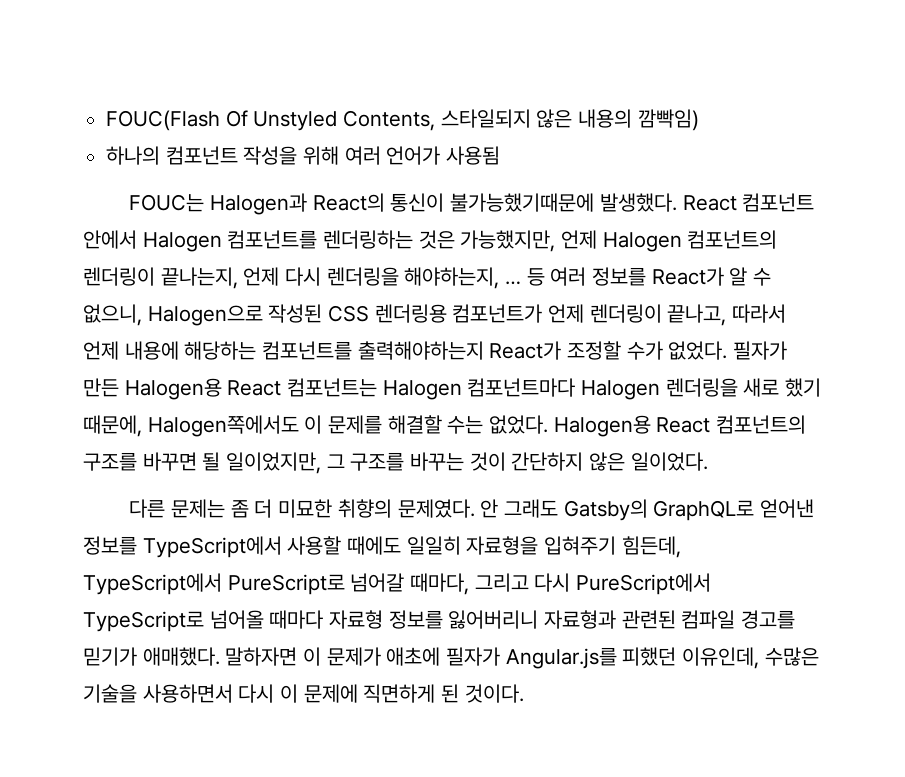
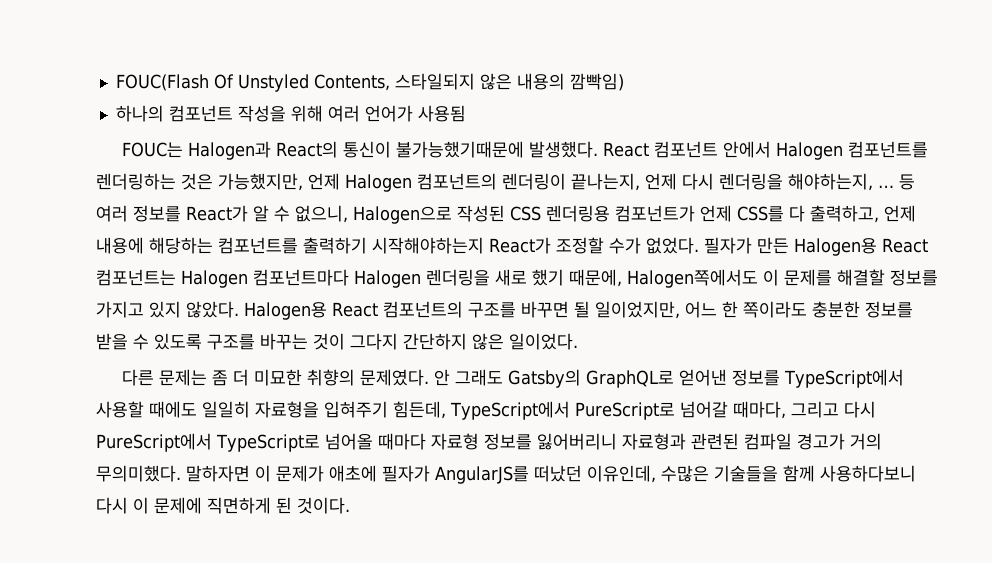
- 등 여러 정보를 React가 알 수 없으니, Halogen으로 작성된 CSS 렌더링용 컴포넌트가 언제 렌더링이 끝나고, 따라서 언제 내용에 해당하는 컴포넌트를 출력해야하는지 React가 조정할 수가 없었다.
+ 등 여러 정보를 React가 알 수 없으니, Halogen으로 작성된 CSS 렌더링용 컴포넌트가 언제 CSS를 다 출력하고, 언제 내용에 해당하는 컴포넌트를 출력하기 시작해야하는지 React가 조정할 수가 없었다.
- 필자가 만든 Halogen용 React 컴포넌트는 Halogen 컴포넌트마다 Halogen 렌더링을 새로 했기 때문에, Halogen쪽에서도 이 문제를 해결할 수는 없었다.
+ 필자가 만든 Halogen용 React 컴포넌트는 Halogen 컴포넌트마다 Halogen 렌더링을 새로 했기 때문에, Halogen쪽에서도 이 문제를 해결할 정보를 가지고 있지 않았다.
- Halogen용 React 컴포넌트의 구조를 바꾸면 될 일이었지만, 그 구조를 바꾸는 것이 간단하지 않은 일이었다.
+ Halogen용 React 컴포넌트의 구조를 바꾸면 될 일이었지만, 어느 한 쪽이라도 충분한 정보를 받을 수 있도록 구조를 바꾸는 것이 그다지 간단하지 않은 일이었다.
- 안 그래도 Gatsby의 GraphQL로 얻어낸 정보를 TypeScript에서 사용할 때에도 일일히 자료형을 입혀주기 힘든데, TypeScript에서 PureScript로 넘어갈 때마다, 그리고 다시 PureScript에서 TypeScript로 넘어올 때마다 자료형 정보를 잃어버리니 자료형과 관련된 컴파일 경고를 믿기가 애매했다.
+ 안 그래도 Gatsby의 GraphQL로 얻어낸 정보를 TypeScript에서 사용할 때에도 일일히 자료형을 입혀주기 힘든데, TypeScript에서 PureScript로 넘어갈 때마다, 그리고 다시 PureScript에서 TypeScript로 넘어올 때마다 자료형 정보를 잃어버리니 자료형과 관련된 컴파일 경고가 거의 무의미했다.
- 말하자면 이 문제가 애초에 필자가 Angular.js를 피했던 이유인데, 수많은 기술을 사용하면서 다시 이 문제에 직면하게 된 것이다.
+ 말하자면 이 문제가 애초에 필자가 AngularJS를 떠났던 이유인데, 수많은 기술들을 함께 사용하다보니 다시 이 문제에 직면하게 된 것이다.

